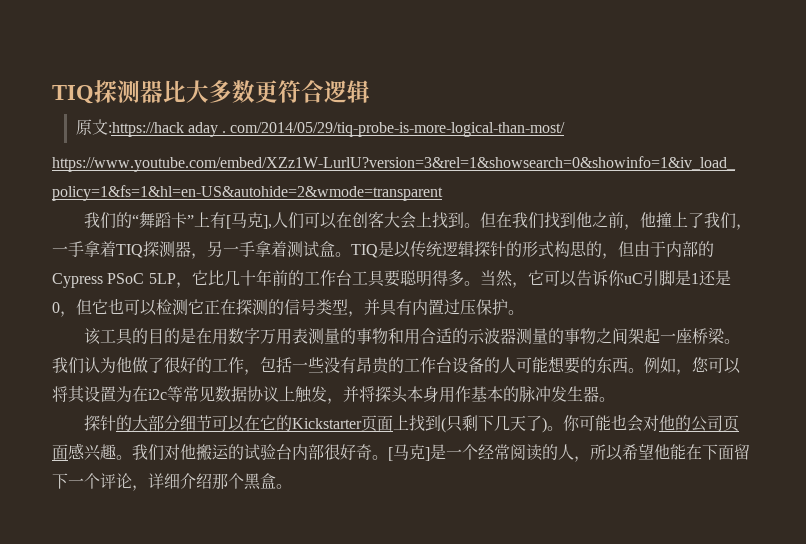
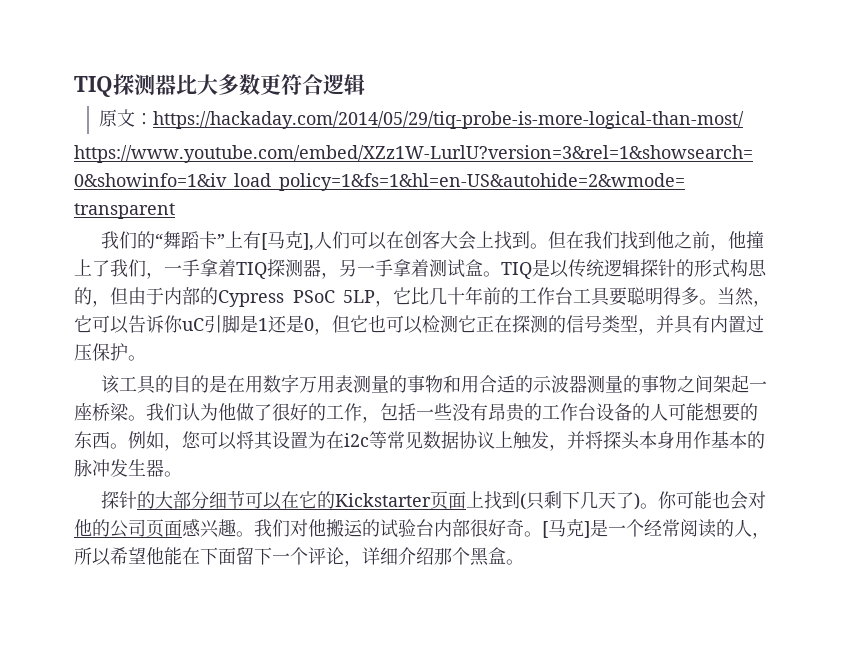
- 原文:https://hack aday . com/2014/05/29/tiq-probe-is-more-logical-than-most/
+ 原文：https://hackaday.com/2014/05/29/tiq-probe-is-more-logical-than-most/

